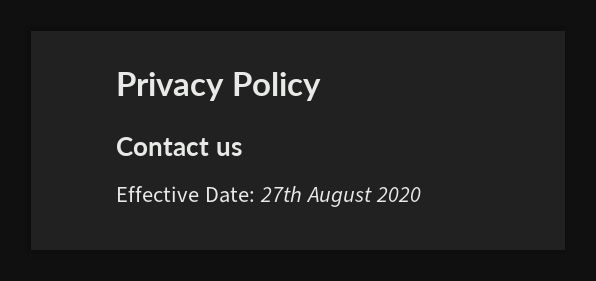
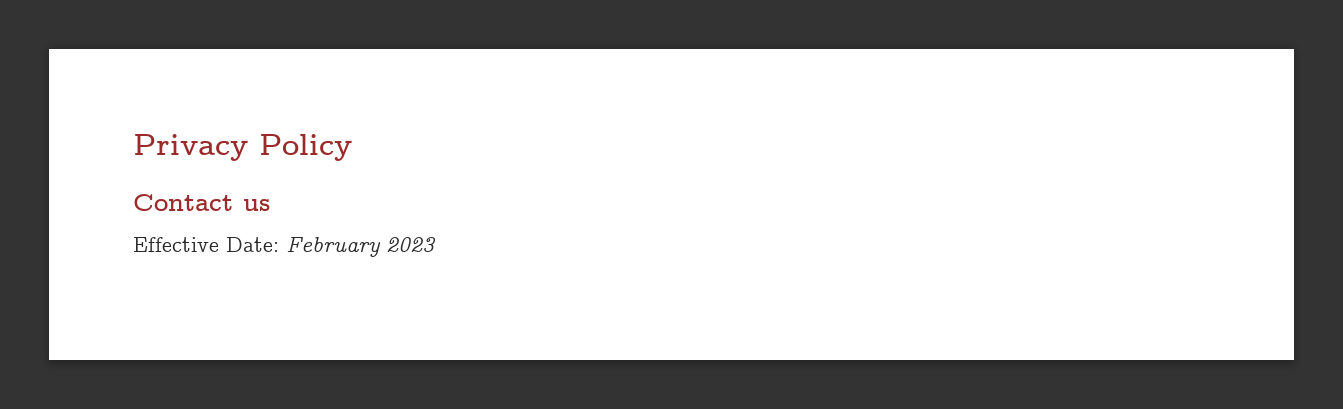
- Effective Date: 27th August 2020
+ Effective Date: February 2023

